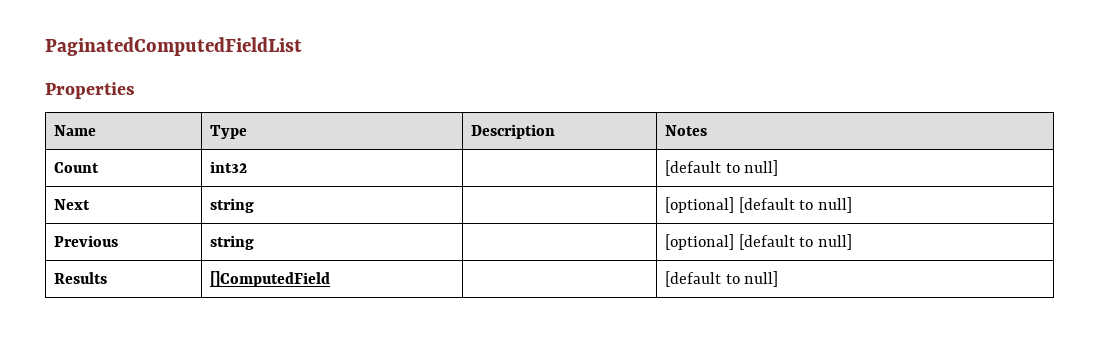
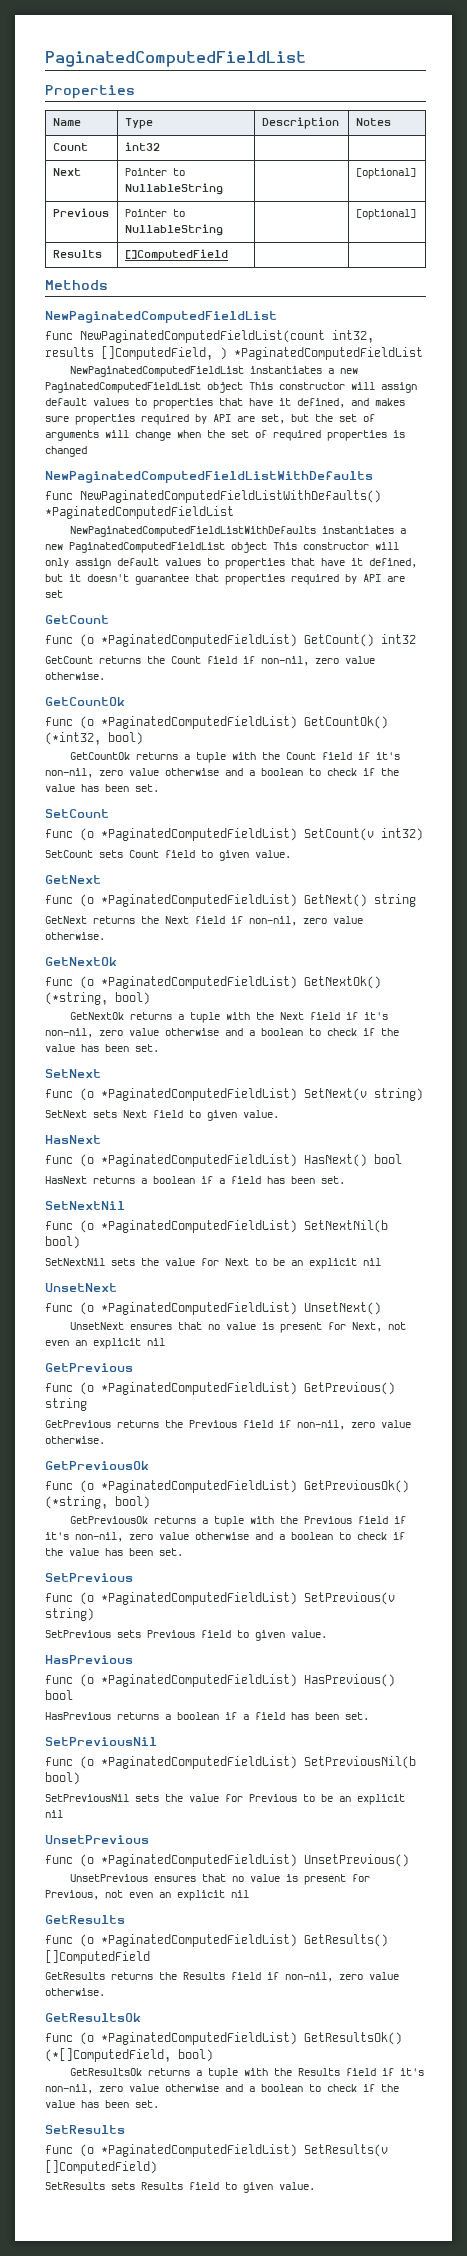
- Count | int32 | | [default to null]
- Next | string | | [optional] [default to null]
- Previous | string | | [optional] [default to null]
- Results | []ComputedField | | [default to null]
+ Count | int32 | |
+ Next | Pointer to NullableString | | [optional]
+ Previous | Pointer to NullableString | | [optional]
+ Results | []ComputedField | |
+ Methods
+ NewPaginatedComputedFieldList
+ func NewPaginatedComputedFieldList(count int32, results []ComputedField, ) *PaginatedComputedFieldList
+ NewPaginatedComputedFieldList instantiates a new PaginatedComputedFieldList object This constructor will assign default values to properties that have it defined, and makes sure properties required by API are set, but the set of arguments will change when the set of required properties is changed
+ NewPaginatedComputedFieldListWithDefaults
+ func NewPaginatedComputedFieldListWithDefaults() *PaginatedComputedFieldList
+ NewPaginatedComputedFieldListWithDefaults instantiates a new PaginatedComputedFieldList object This constructor will only assign default values to properties that have it defined, but it doesn't guarantee that properties required by API are set
+ GetCount
+ func (o *PaginatedComputedFieldList) GetCount() int32
+ GetCount returns the Count field if non-nil, zero value otherwise.
+ GetCountOk
+ func (o *PaginatedComputedFieldList) GetCountOk() (*int32, bool)
+ GetCountOk returns a tuple with the Count field if it's non-nil, zero value otherwise and a boolean to check if the value has been set.
+ SetCount
+ func (o *PaginatedComputedFieldList) SetCount(v int32)
+ SetCount sets Count field to given value.
+ GetNext
+ func (o *PaginatedComputedFieldList) GetNext() string
+ GetNext returns the Next field if non-nil, zero value otherwise.
+ GetNextOk
+ func (o *PaginatedComputedFieldList) GetNextOk() (*string, bool)
+ GetNextOk returns a tuple with the Next field if it's non-nil, zero value otherwise and a boolean to check if the value has been set.
+ SetNext
+ func (o *PaginatedComputedFieldList) SetNext(v string)
+ SetNext sets Next field to given value.
+ HasNext
+ func (o *PaginatedComputedFieldList) HasNext() bool
+ HasNext returns a boolean if a field has been set.
+ SetNextNil
+ func (o *PaginatedComputedFieldList) SetNextNil(b bool)
+ SetNextNil sets the value for Next to be an explicit nil
+ UnsetNext
+ func (o *PaginatedComputedFieldList) UnsetNext()
+ UnsetNext ensures that no value is present for Next, not even an explicit nil
+ GetPrevious
+ func (o *PaginatedComputedFieldList) GetPrevious() string
+ GetPrevious returns the Previous field if non-nil, zero value otherwise.
+ GetPreviousOk
+ func (o *PaginatedComputedFieldList) GetPreviousOk() (*string, bool)
+ GetPreviousOk returns a tuple with the Previous field if it's non-nil, zero value otherwise and a boolean to check if the value has been set.
+ SetPrevious
+ func (o *PaginatedComputedFieldList) SetPrevious(v string)
+ SetPrevious sets Previous field to given value.
+ HasPrevious
+ func (o *PaginatedComputedFieldList) HasPrevious() bool
+ HasPrevious returns a boolean if a field has been set.
+ SetPreviousNil
+ func (o *PaginatedComputedFieldList) SetPreviousNil(b bool)
+ SetPreviousNil sets the value for Previous to be an explicit nil
+ UnsetPrevious
+ func (o *PaginatedComputedFieldList) UnsetPrevious()
+ UnsetPrevious ensures that no value is present for Previous, not even an explicit nil
+ GetResults
+ func (o *PaginatedComputedFieldList) GetResults() []ComputedField
+ GetResults returns the Results field if non-nil, zero value otherwise.
+ GetResultsOk
+ func (o *PaginatedComputedFieldList) GetResultsOk() (*[]ComputedField, bool)
+ GetResultsOk returns a tuple with the Results field if it's non-nil, zero value otherwise and a boolean to check if the value has been set.
+ SetResults
+ func (o *PaginatedComputedFieldList) SetResults(v []ComputedField)
+ SetResults sets Results field to given value.

